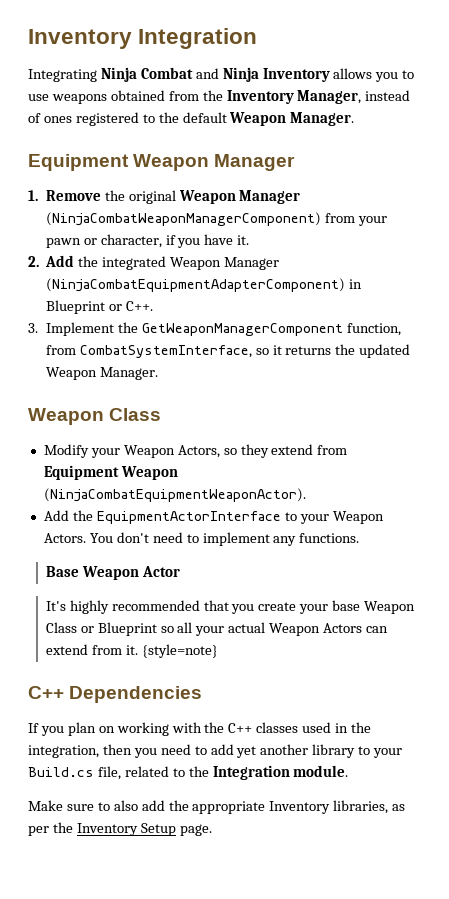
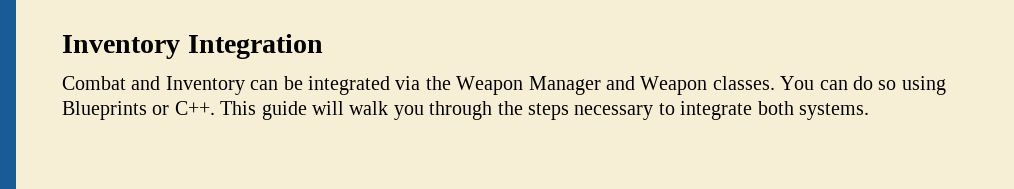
- Integrating Ninja Combat and Ninja Inventory allows you to use weapons obtained from the Inventory Manager, instead of ones registered to the default Weapon Manager.
- Equipment Weapon Manager
- 1. Remove the original Weapon Manager (NinjaCombatWeaponManagerComponent) from your pawn or character, if you have it.
- 2. Add the integrated Weapon Manager (NinjaCombatEquipmentAdapterComponent) in Blueprint or C++.
- 3. Implement the GetWeaponManagerComponent function, from CombatSystemInterface, so it returns the updated Weapon Manager.
- Weapon Class
- Modify your Weapon Actors, so they extend from Equipment Weapon (NinjaCombatEquipmentWeaponActor).
- Add the EquipmentActorInterface to your Weapon Actors. You don't need to implement any functions.
- Base Weapon Actor
- It's highly recommended that you create your base Weapon Class or Blueprint so all your actual Weapon Actors can extend from it. {style=note}
- C++ Dependencies
- If you plan on working with the C++ classes used in the integration, then you need to add yet another library to your Build.cs file, related to the Integration module.
- Make sure to also add the appropriate Inventory libraries, as per the Inventory Setup page.
+ Combat and Inventory can be integrated via the Weapon Manager and Weapon classes. You can do so using Blueprints or C++. This guide will walk you through the steps necessary to integrate both systems.

